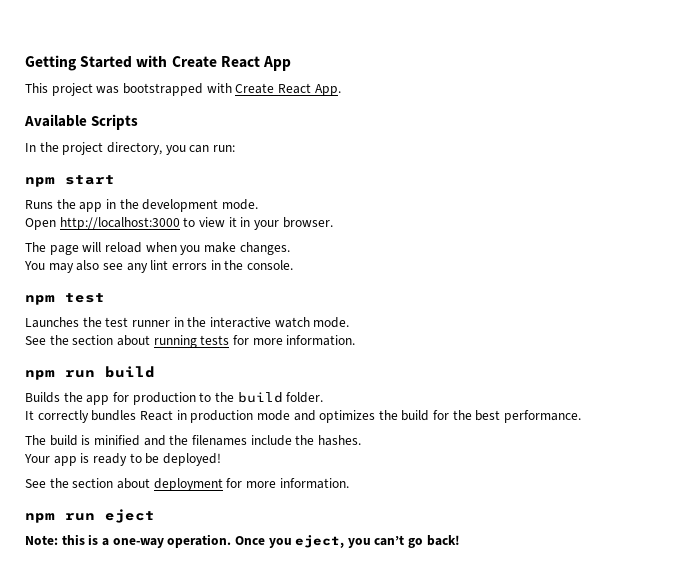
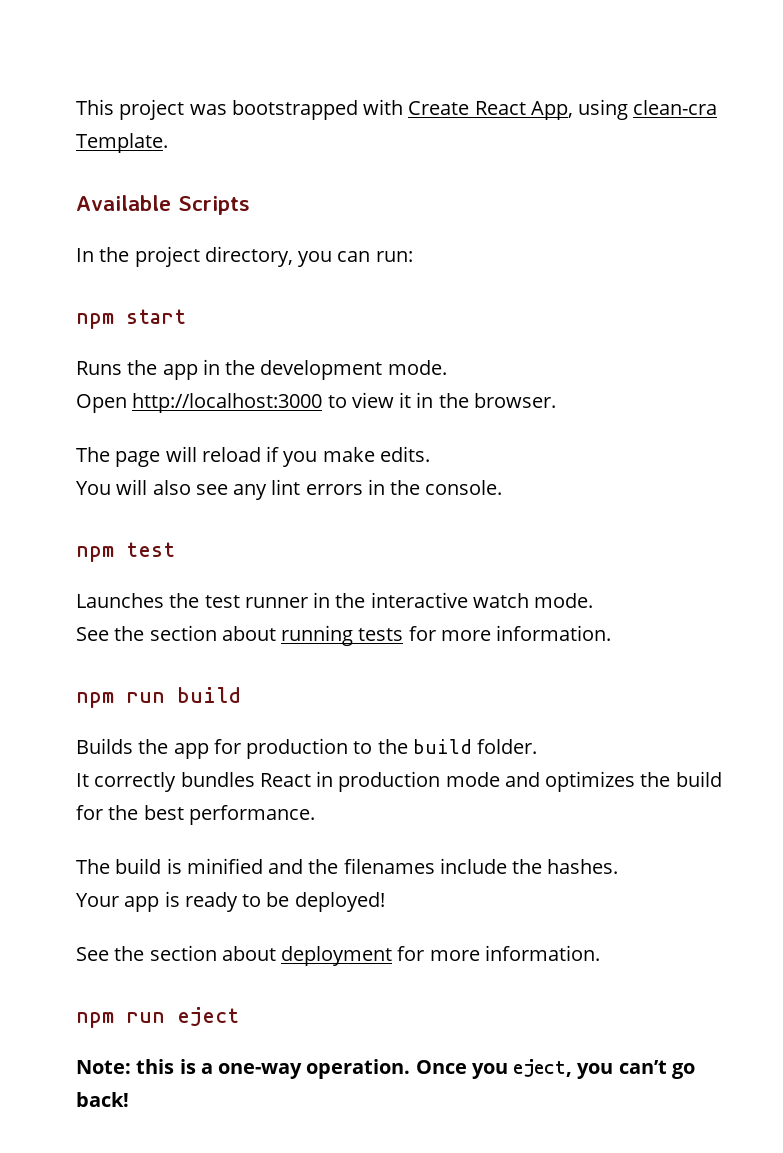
- Getting Started with Create React App
- This project was bootstrapped with Create React App.
+ This project was bootstrapped with Create React App, using clean-cra Template.
- Open http://localhost:3000 to view it in your browser.
+ Open http://localhost:3000 to view it in the browser.
- The page will reload when you make changes.
+ The page will reload if you make edits.
- You may also see any lint errors in the console.
+ You will also see any lint errors in the console.

